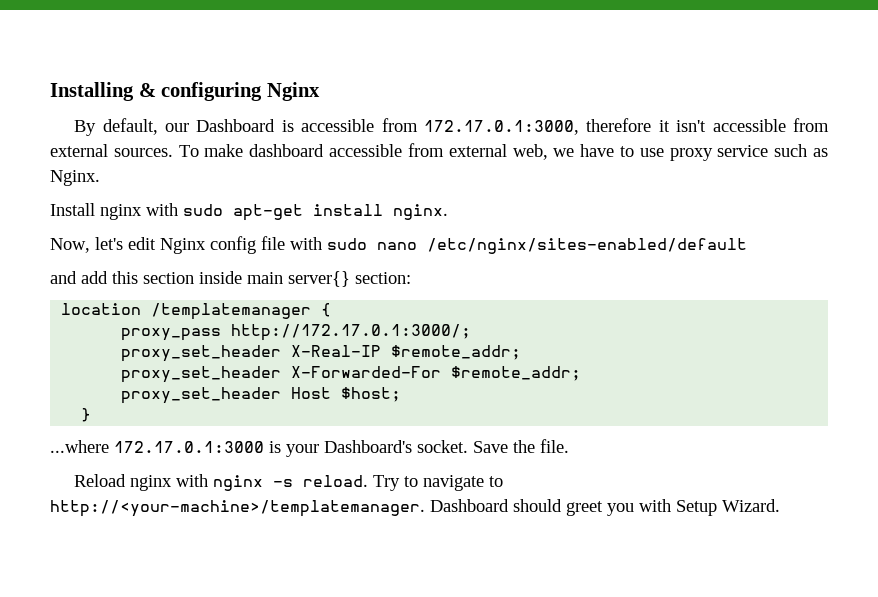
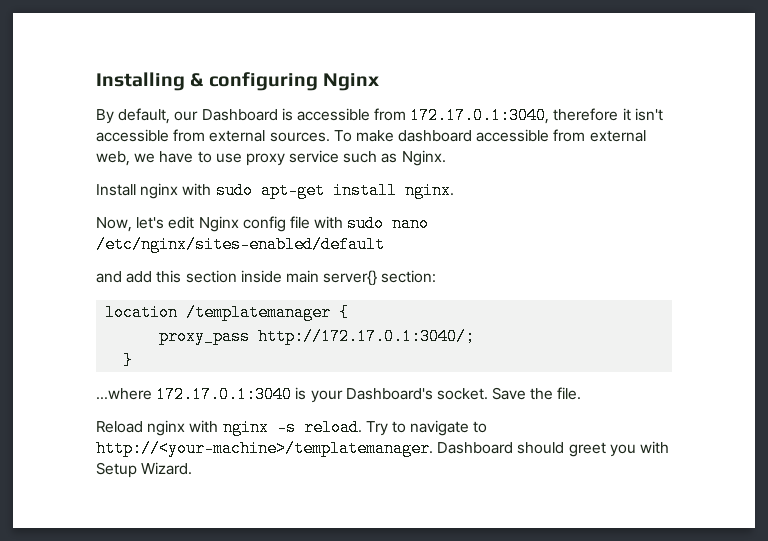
- By default, our Dashboard is accessible from 172.17.0.1:3000, therefore it isn't accessible from external sources.
+ By default, our Dashboard is accessible from 172.17.0.1:3040, therefore it isn't accessible from external sources.
- proxy_pass http://172.17.0.1:3000/;
- proxy_set_header X-Real-IP $remote_addr;
- proxy_set_header X-Forwarded-For $remote_addr;
- proxy_set_header Host $host;
+ proxy_pass http://172.17.0.1:3040/;
- ...where 172.17.0.1:3000 is your Dashboard's socket.
+ ...where 172.17.0.1:3040 is your Dashboard's socket.

